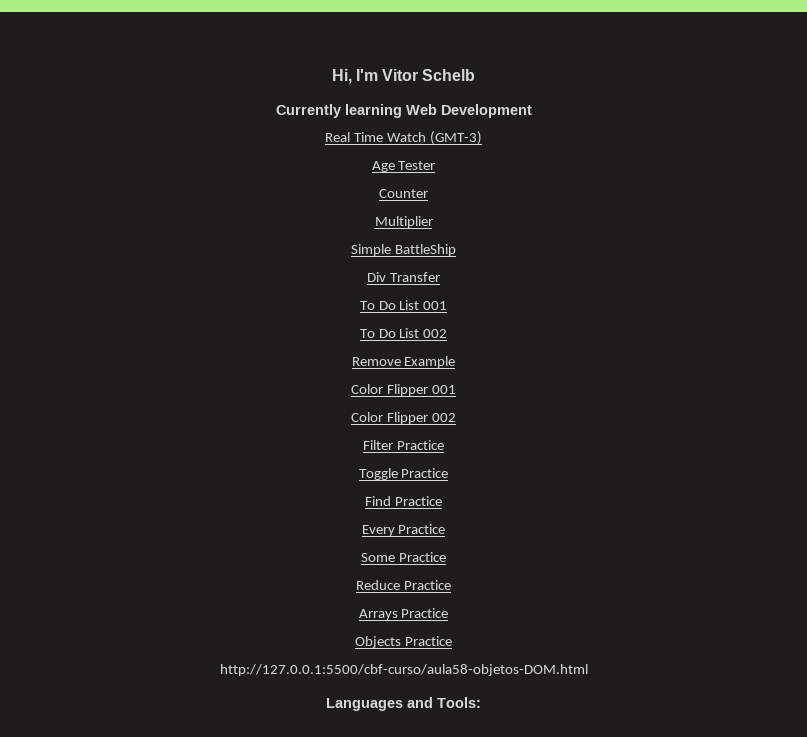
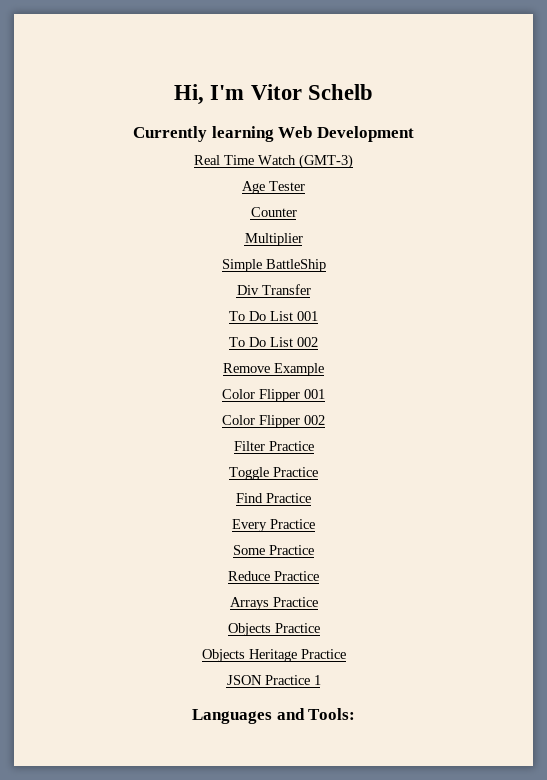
- http://127.0.0.1:5500/cbf-curso/aula58-objetos-DOM.html
+ Objects Heritage Practice
+ JSON Practice 1

